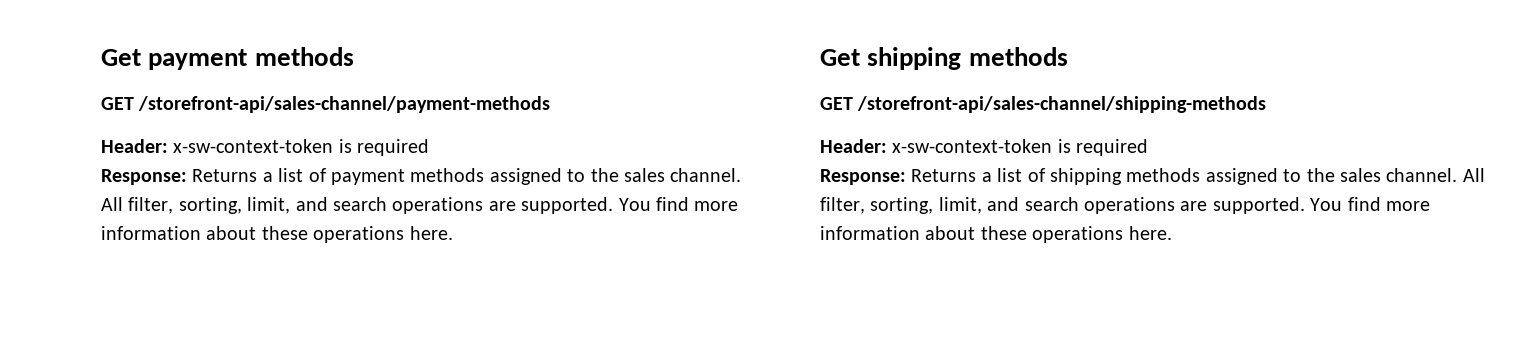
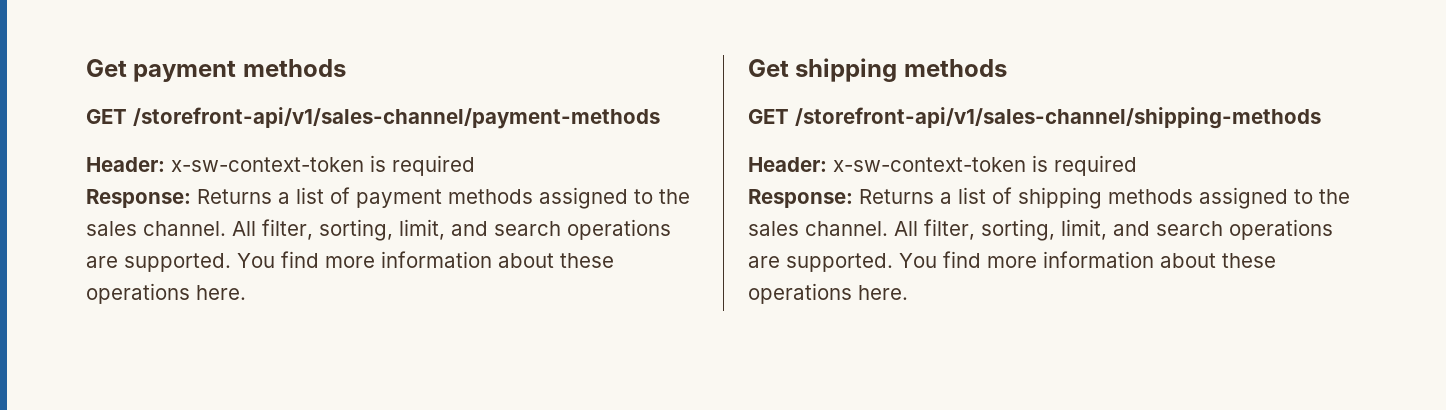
- GET /storefront-api/sales-channel/payment-methods
+ GET /storefront-api/v1/sales-channel/payment-methods
- GET /storefront-api/sales-channel/shipping-methods
+ GET /storefront-api/v1/sales-channel/shipping-methods

